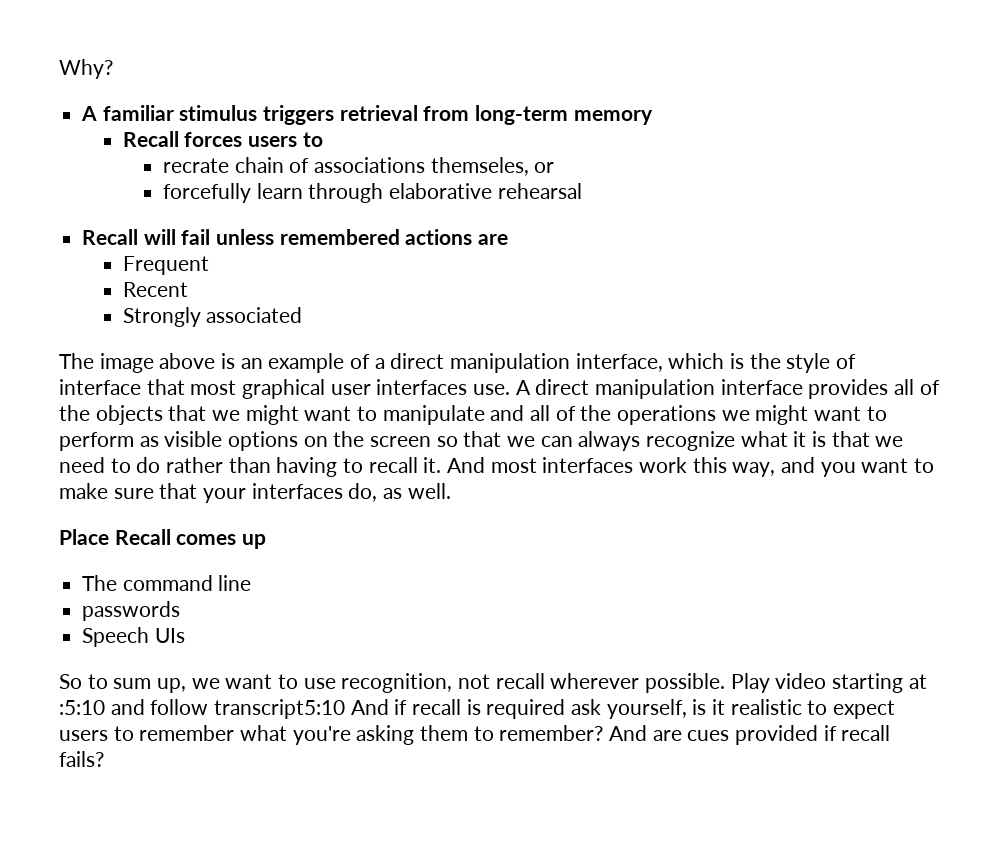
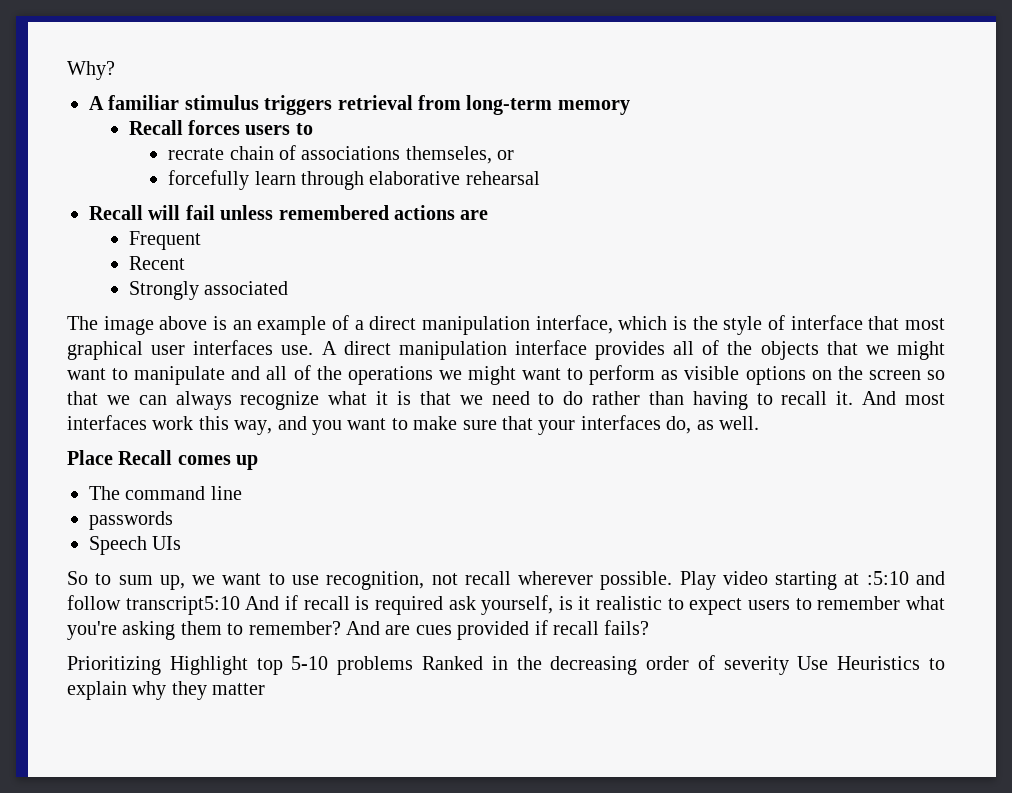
+ Prioritizing Highlight top 5-10 problems Ranked in the decreasing order of severity Use Heuristics to explain why they matter

